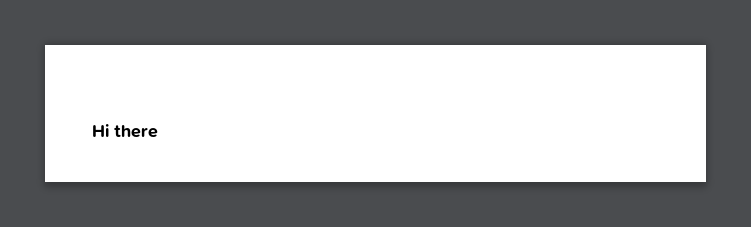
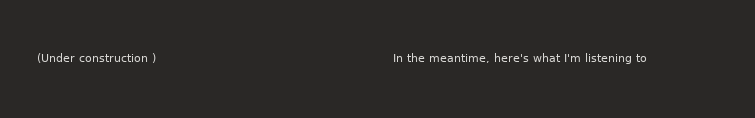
- Hi there
+ (Under construction )
+ In the meantime, here's what I'm listening to

